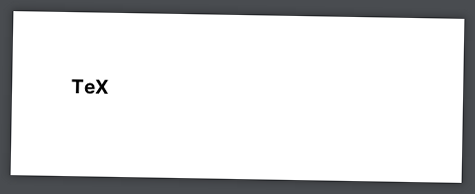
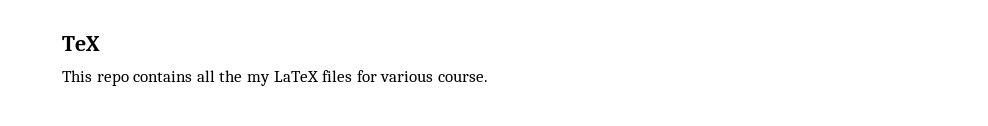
+ This repo contains all the my LaTeX files for various course.

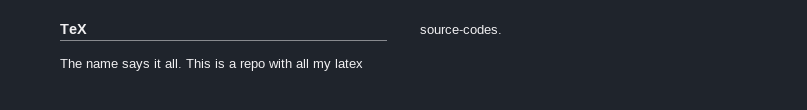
- This repo contains all the my LaTeX files for various course.
+ The name says it all. This is a repo with all my latex source-codes.

